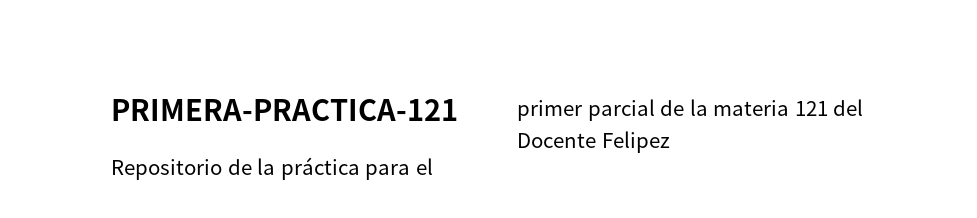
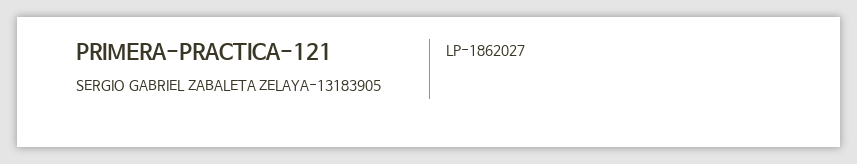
- Repositorio de la práctica para el primer parcial de la materia 121 del Docente Felipez
+ SERGIO GABRIEL ZABALETA ZELAYA-13183905 LP-1862027

